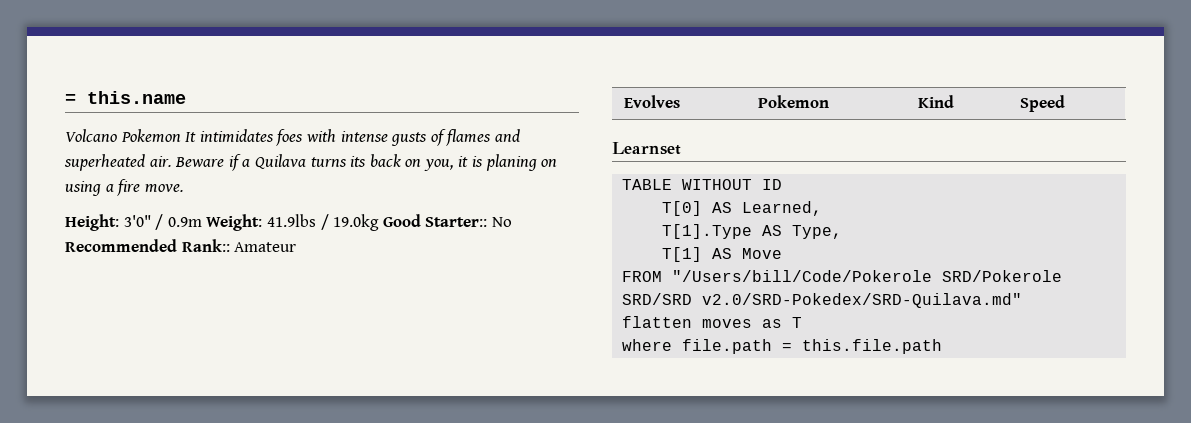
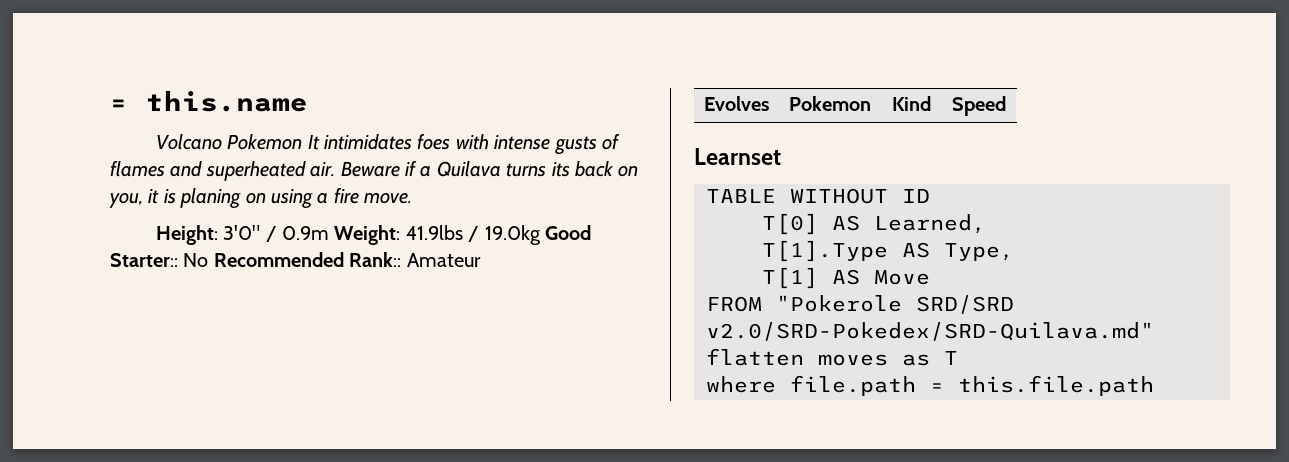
- FROM "/Users/bill/Code/Pokerole SRD/Pokerole SRD/SRD v2.0/SRD-Pokedex/SRD-Quilava.md"
+ FROM "Pokerole SRD/SRD v2.0/SRD-Pokedex/SRD-Quilava.md"

